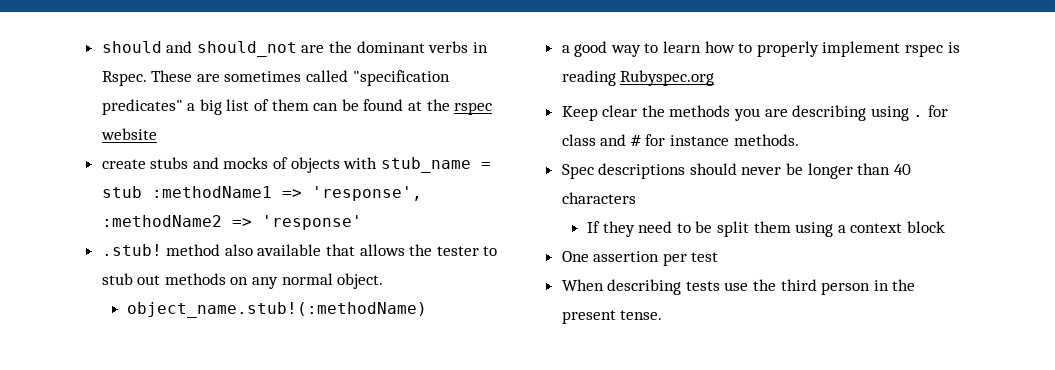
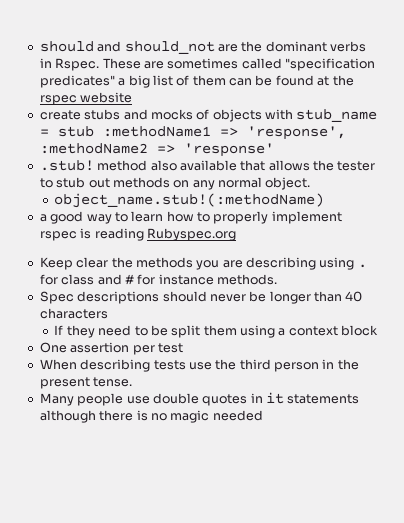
+ Many people use double quotes in it statements although there is no magic needed

